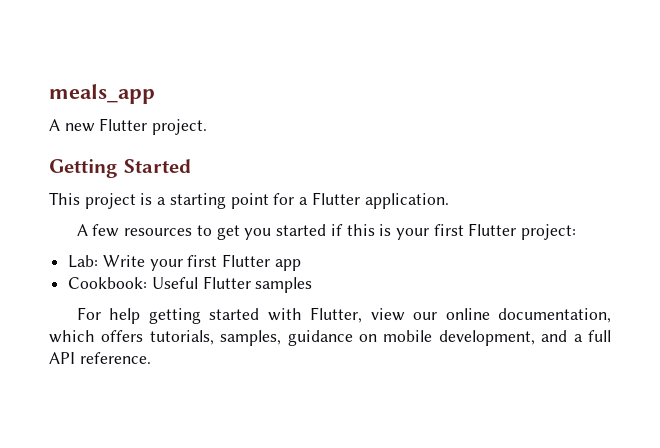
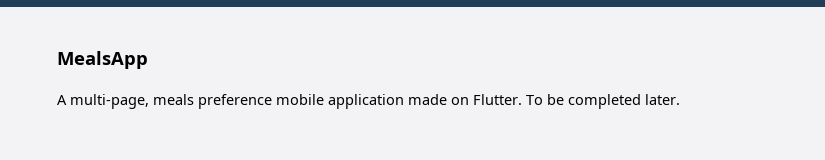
- meals_app
- A new Flutter project.
- Getting Started
- This project is a starting point for a Flutter application.
- A few resources to get you started if this is your first Flutter project:
- Lab: Write your first Flutter app
- Cookbook: Useful Flutter samples
- For help getting started with Flutter, view our online documentation, which offers tutorials, samples, guidance on mobile development, and a full API reference.
+ MealsApp
+ A multi-page, meals preference mobile application made on Flutter. To be completed later.

